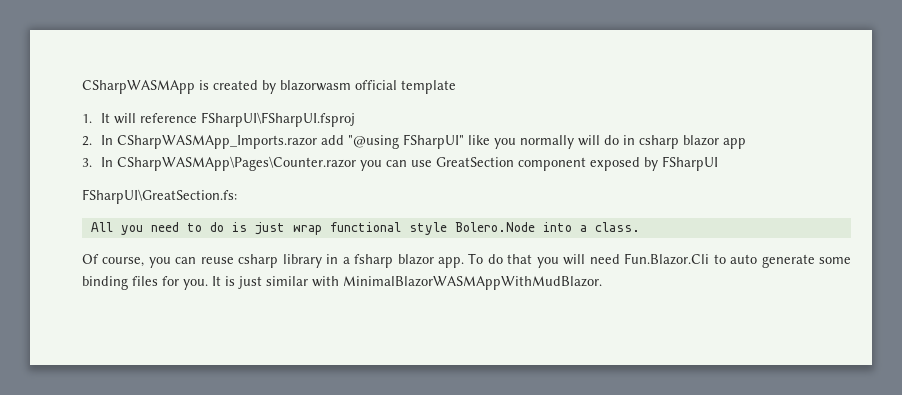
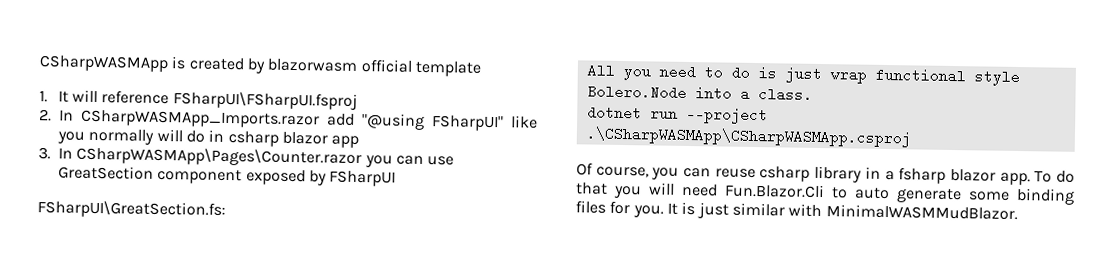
+ dotnet run --project .\CSharpWASMApp\CSharpWASMApp.csproj
- It is just similar with MinimalBlazorWASMAppWithMudBlazor.
+ It is just similar with MinimalWASMMudBlazor.

